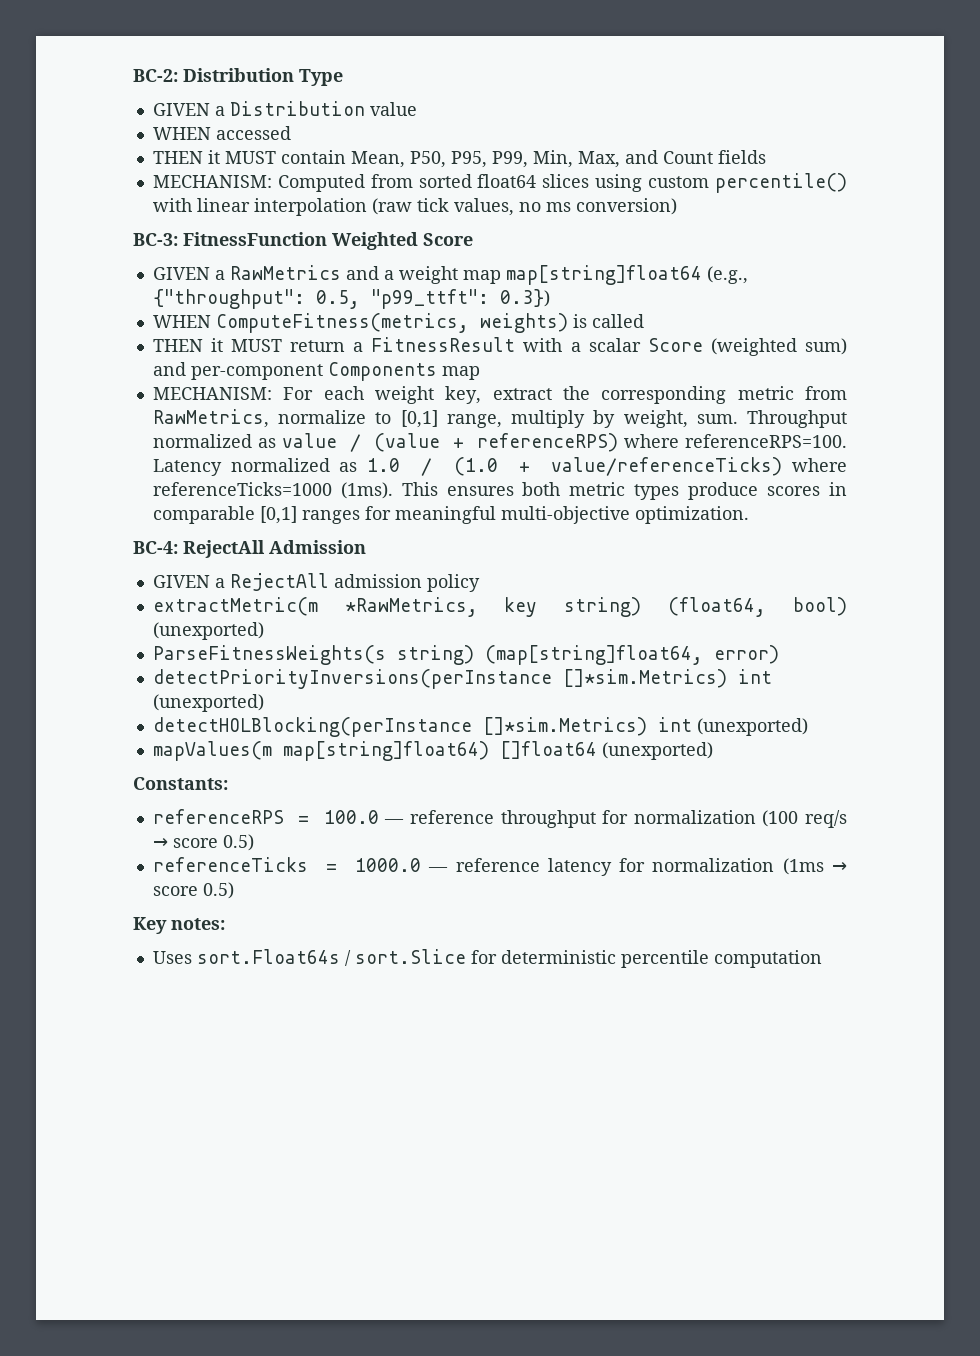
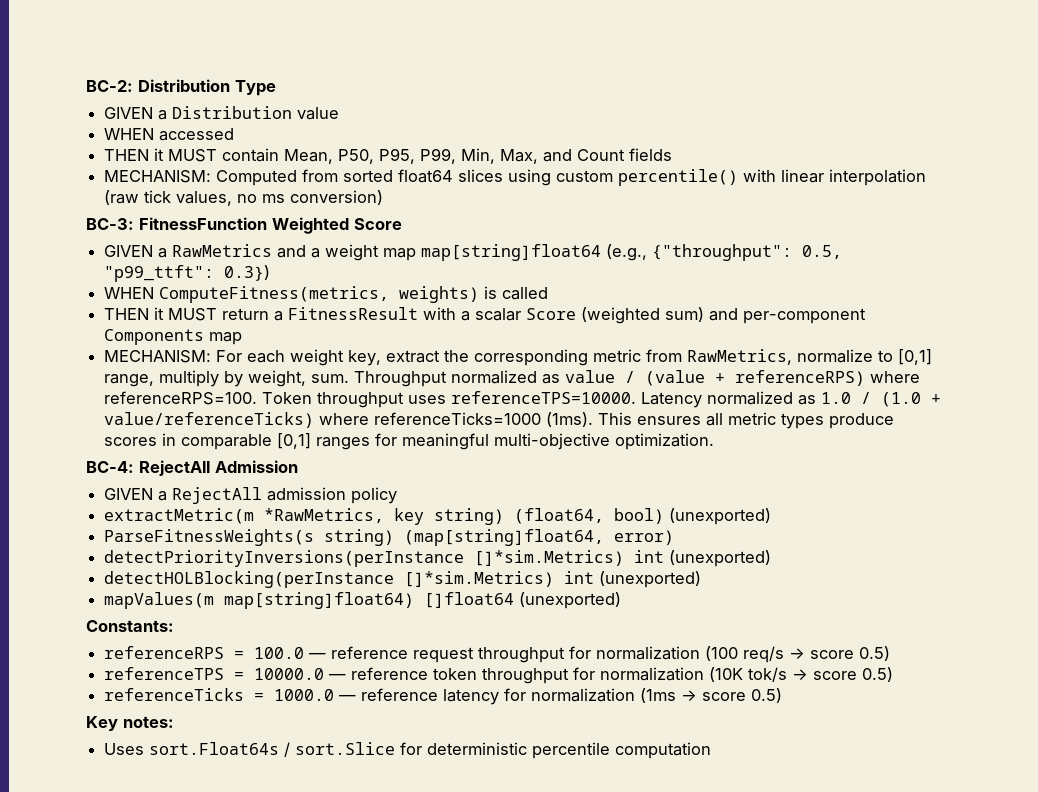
+ Token throughput uses referenceTPS=10000.
- This ensures both metric types produce scores in comparable [0,1] ranges for meaningful multi-objective optimization.
+ This ensures all metric types produce scores in comparable [0,1] ranges for meaningful multi-objective optimization.
- referenceRPS = 100.0 — reference throughput for normalization (100 req/s → score 0.5)
+ referenceRPS = 100.0 — reference request throughput for normalization (100 req/s → score 0.5)
+ referenceTPS = 10000.0 — reference token throughput for normalization (10K tok/s → score 0.5)

